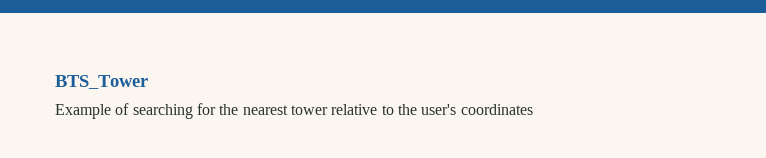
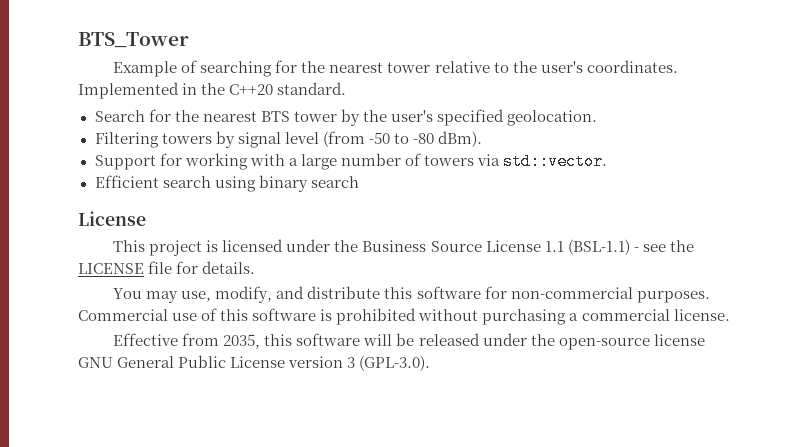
- Example of searching for the nearest tower relative to the user's coordinates
+ Example of searching for the nearest tower relative to the user's coordinates. Implemented in the C++20 standard.
+ Search for the nearest BTS tower by the user's specified geolocation.
+ Filtering towers by signal level (from -50 to -80 dBm).
+ Support for working with a large number of towers via std::vector.
+ Efficient search using binary search
+ License
+ This project is licensed under the Business Source License 1.1 (BSL-1.1) - see the LICENSE file for details.
+ You may use, modify, and distribute this software for non-commercial purposes. Commercial use of this software is prohibited without purchasing a commercial license.
+ Effective from 2035, this software will be released under the open-source license GNU General Public License version 3 (GPL-3.0).

